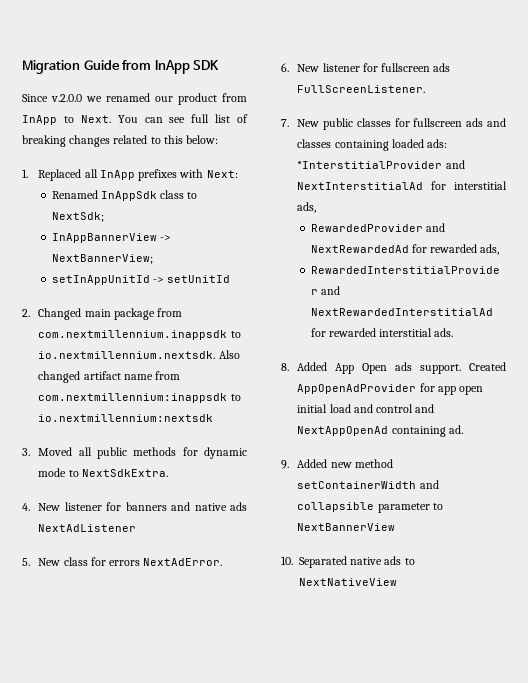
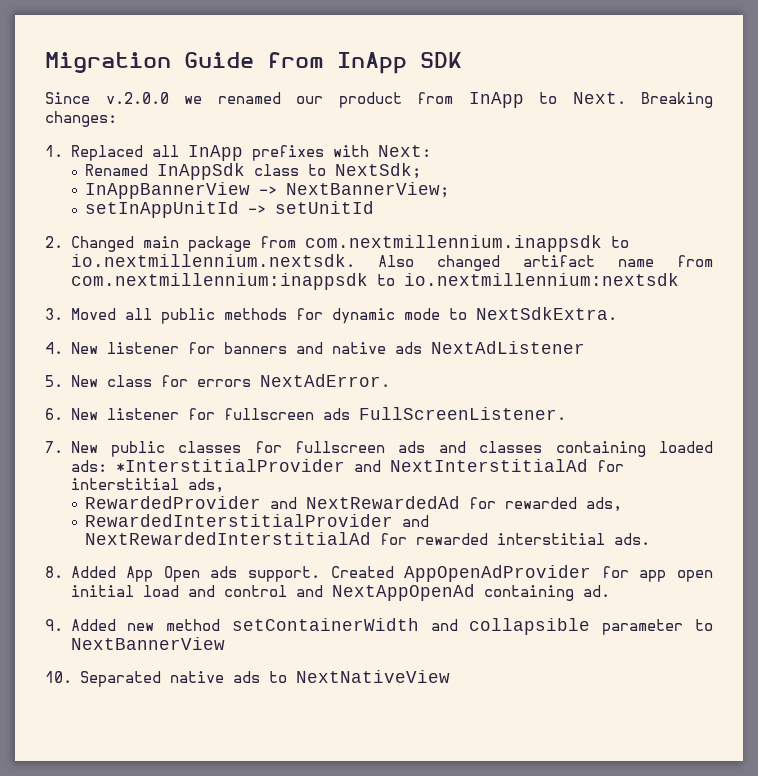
- You can see full list of breaking changes related to this below:
+ Breaking changes:

